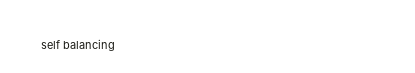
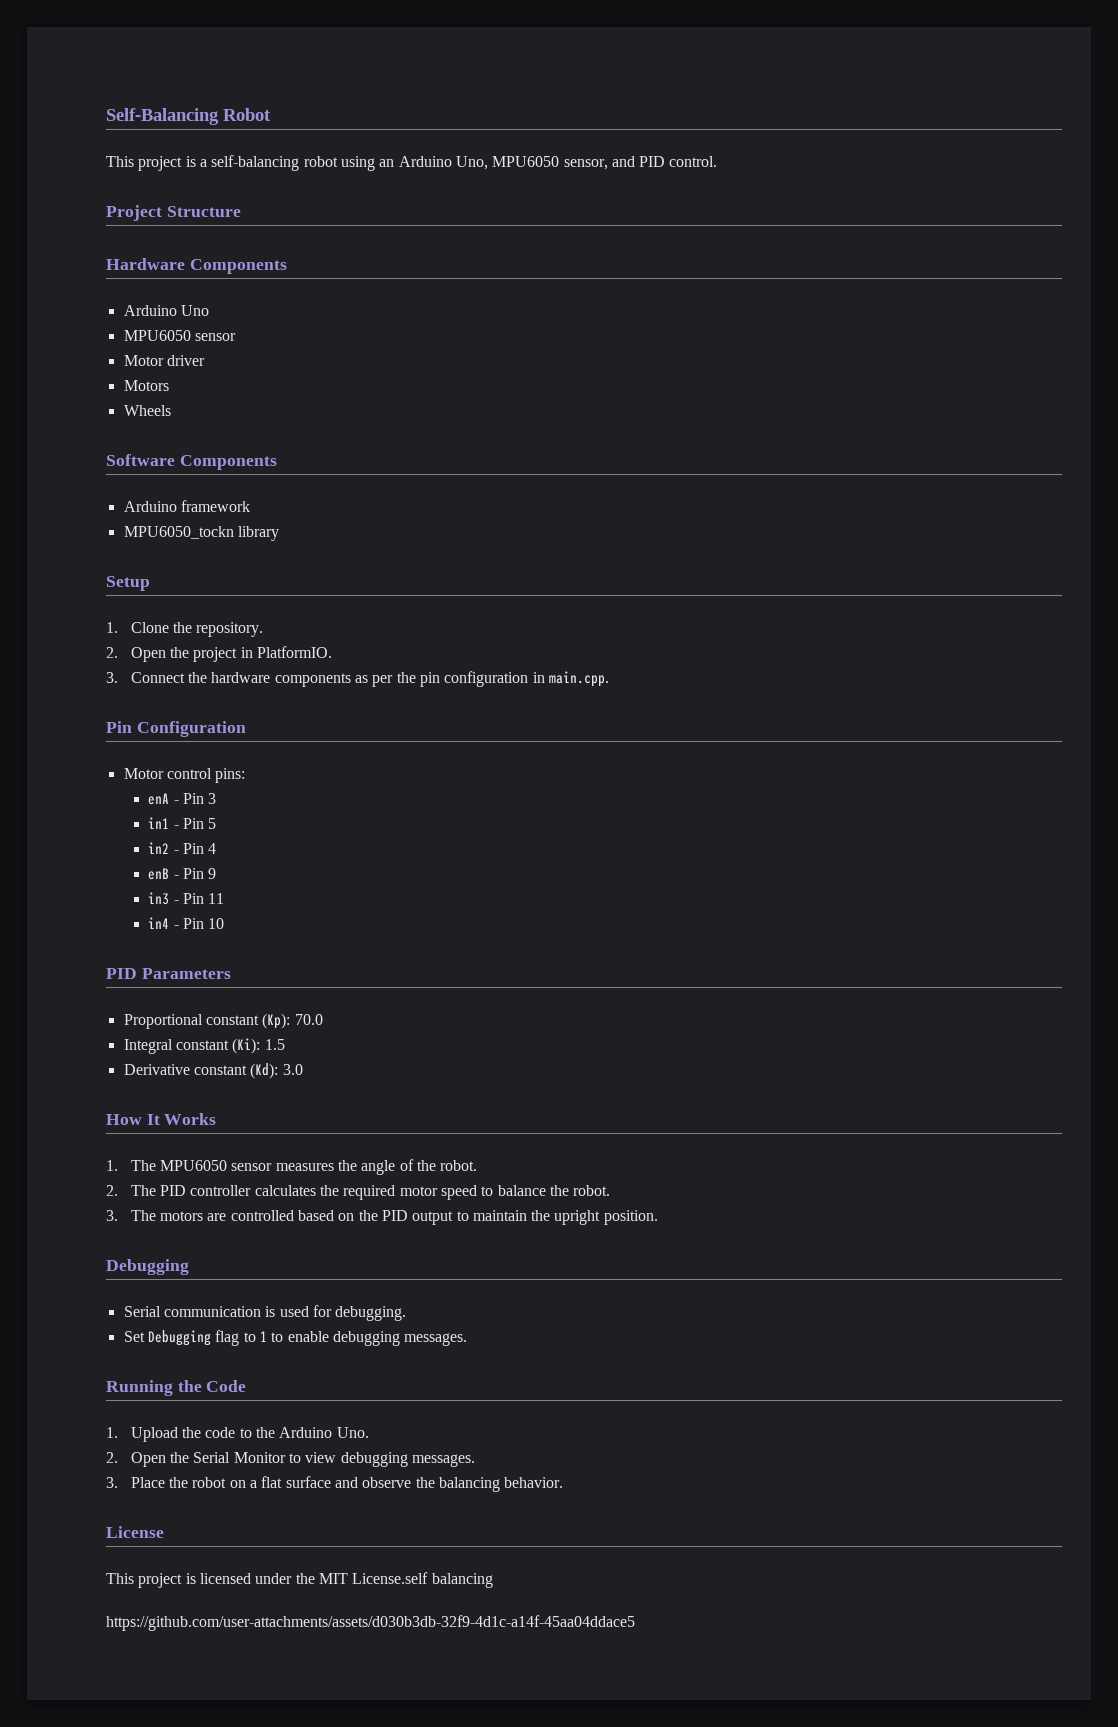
- self balancing
+ Self-Balancing Robot
+ This project is a self-balancing robot using an Arduino Uno, MPU6050 sensor, and PID control.
+ Project Structure
+ Hardware Components
+ Arduino Uno
+ MPU6050 sensor
+ Motor driver
+ Motors
+ Wheels
+ Software Components
+ Arduino framework
+ MPU6050_tockn library
+ Setup
+ 1. Clone the repository.
+ 2. Open the project in PlatformIO.
+ 3. Connect the hardware components as per the pin configuration in main.cpp.
+ Pin Configuration
+ Motor control pins:
+ enA - Pin 3
+ in1 - Pin 5
+ in2 - Pin 4
+ enB - Pin 9
+ in3 - Pin 11
+ in4 - Pin 10
+ PID Parameters
+ Proportional constant (Kp): 70.0
+ Integral constant (Ki): 1.5
+ Derivative constant (Kd): 3.0
+ How It Works
+ 1. The MPU6050 sensor measures the angle of the robot.
+ 2. The PID controller calculates the required motor speed to balance the robot.
+ 3. The motors are controlled based on the PID output to maintain the upright position.
+ Debugging
+ Serial communication is used for debugging.
+ Set Debugging flag to 1 to enable debugging messages.
+ Running the Code
+ 1. Upload the code to the Arduino Uno.
+ 2. Open the Serial Monitor to view debugging messages.
+ 3. Place the robot on a flat surface and observe the balancing behavior.
+ License
+ This project is licensed under the MIT License.self balancing
+ https://github.com/user-attachments/assets/d030b3db-32f9-4d1c-a14f-45aa04ddace5

